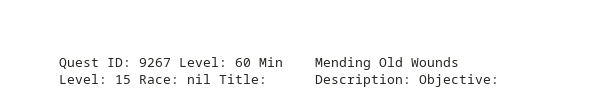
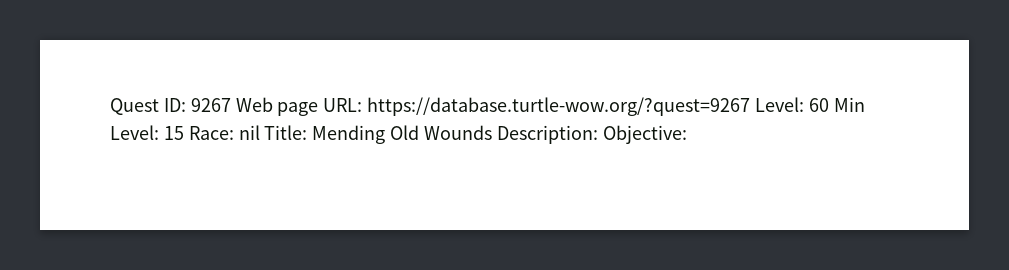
- Quest ID: 9267 Level: 60 Min Level: 15 Race: nil Title: Mending Old Wounds Description: Objective:
+ Quest ID: 9267 Web page URL: https://database.turtle-wow.org/?quest=9267 Level: 60 Min Level: 15 Race: nil Title: Mending Old Wounds Description: Objective:

